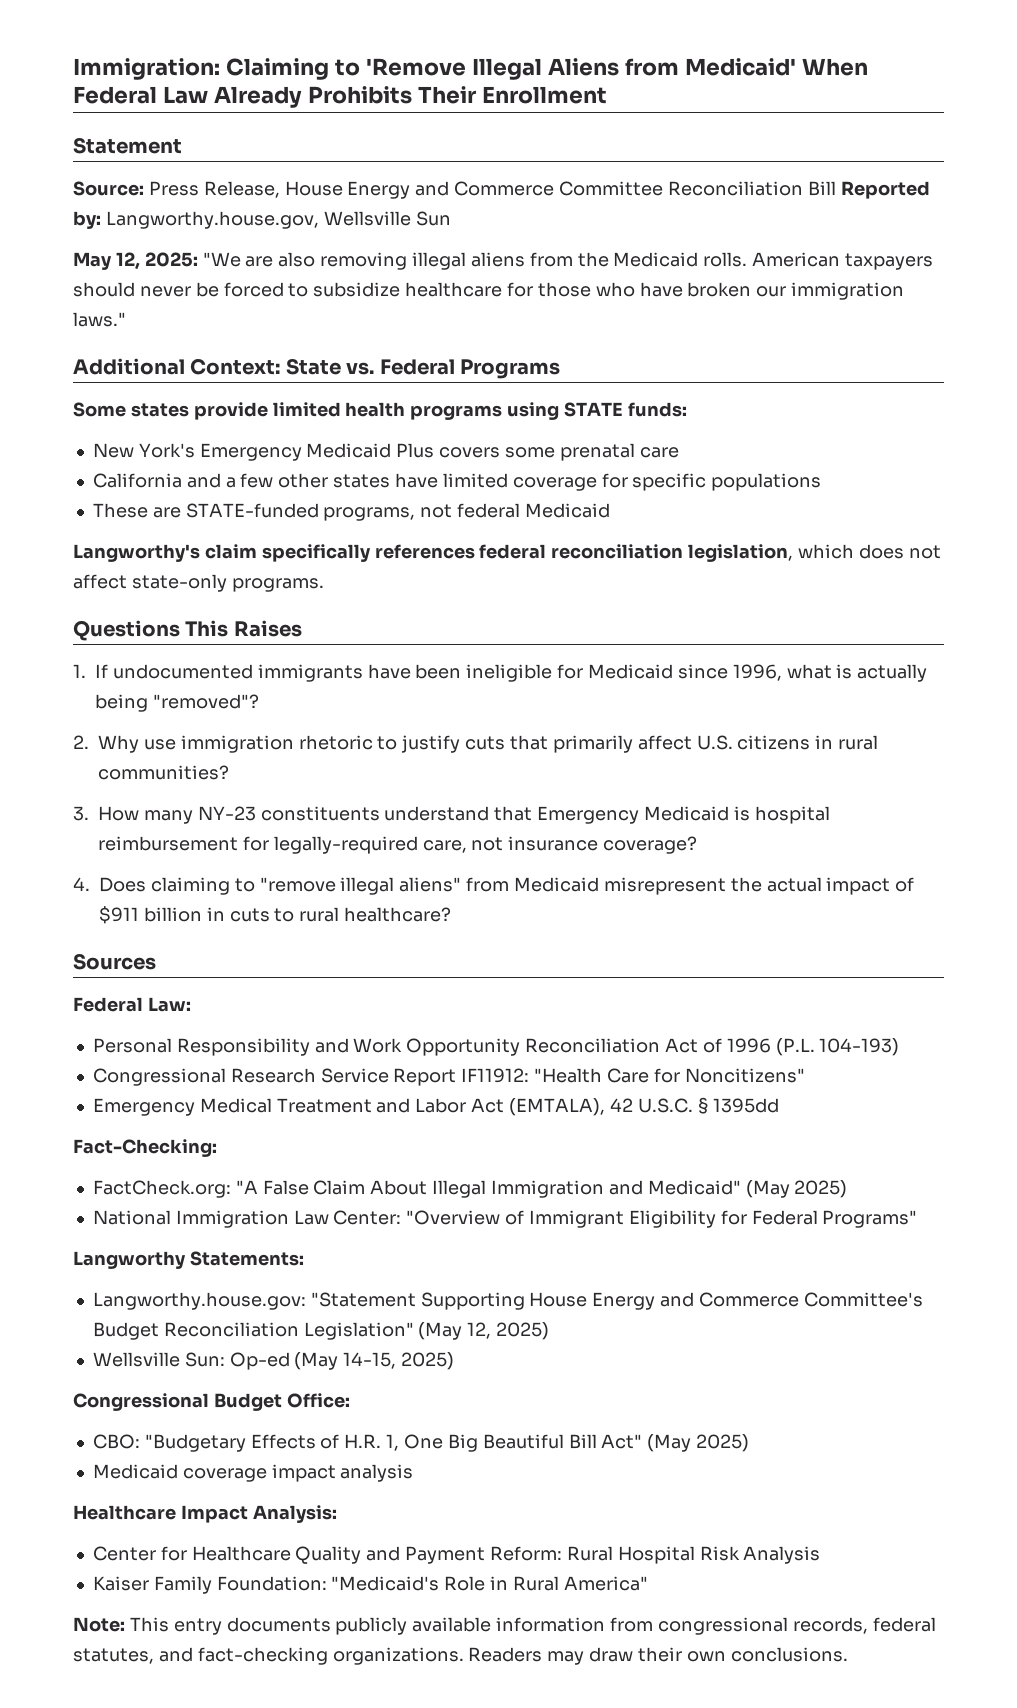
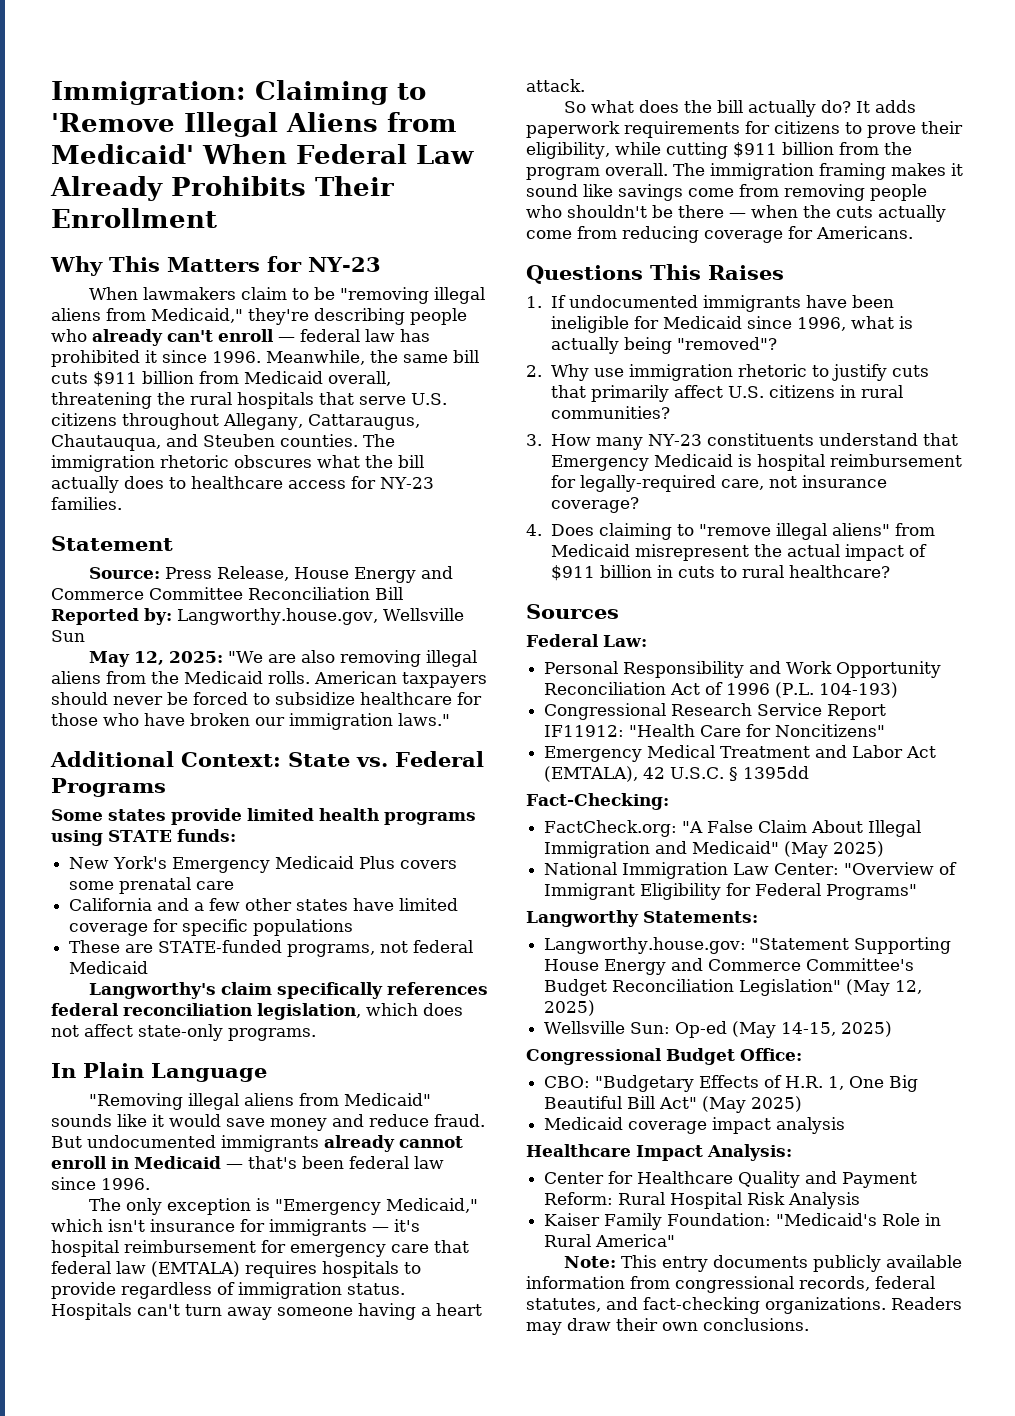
+ Why This Matters for NY-23
+ When lawmakers claim to be "removing illegal aliens from Medicaid," they're describing people who already can't enroll — federal law has prohibited it since 1996. Meanwhile, the same bill cuts $911 billion from Medicaid overall, threatening the rural hospitals that serve U.S. citizens throughout Allegany, Cattaraugus, Chautauqua, and Steuben counties. The immigration rhetoric obscures what the bill actually does to healthcare access for NY-23 families.
+ In Plain Language
+ "Removing illegal aliens from Medicaid" sounds like it would save money and reduce fraud. But undocumented immigrants already cannot enroll in Medicaid — that's been federal law since 1996.
+ The only exception is "Emergency Medicaid," which isn't insurance for immigrants — it's hospital reimbursement for emergency care that federal law (EMTALA) requires hospitals to provide regardless of immigration status. Hospitals can't turn away someone having a heart attack.
+ So what does the bill actually do? It adds paperwork requirements for citizens to prove their eligibility, while cutting $911 billion from the program overall. The immigration framing makes it sound like savings come from removing people who shouldn't be there — when the cuts actually come from reducing coverage for Americans.

